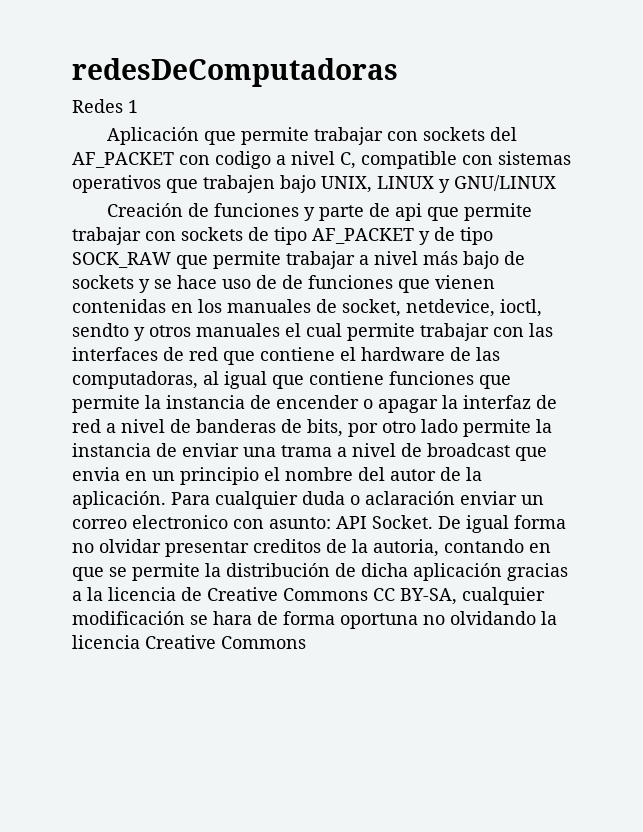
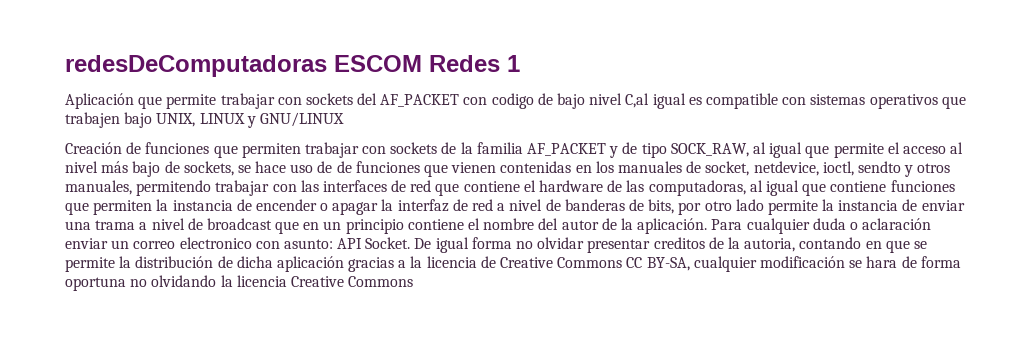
- redesDeComputadoras
- Redes 1
+ redesDeComputadoras ESCOM Redes 1
- Aplicación que permite trabajar con sockets del AF_PACKET con codigo a nivel C, compatible con sistemas operativos que trabajen bajo UNIX, LINUX y GNU/LINUX
+ Aplicación que permite trabajar con sockets del AF_PACKET con codigo de bajo nivel C,al igual es compatible con sistemas operativos que trabajen bajo UNIX, LINUX y GNU/LINUX
- Creación de funciones y parte de api que permite trabajar con sockets de tipo AF_PACKET y de tipo SOCK_RAW que permite trabajar a nivel más bajo de sockets y se hace uso de de funciones que vienen contenidas en los manuales de socket, netdevice, ioctl, sendto y otros manuales el cual permite trabajar con las interfaces de red que contiene el hardware de las computadoras, al igual que contiene funciones que permite la instancia de encender o apagar la interfaz de red a nivel de banderas de bits, por otro lado permite la instancia de enviar una trama a nivel de broadcast que envia en un principio el nombre del autor de la aplicación.
+ Creación de funciones que permiten trabajar con sockets de la familia AF_PACKET y de tipo SOCK_RAW, al igual que permite el acceso al nivel más bajo de sockets, se hace uso de de funciones que vienen contenidas en los manuales de socket, netdevice, ioctl, sendto y otros manuales, permitendo trabajar con las interfaces de red que contiene el hardware de las computadoras, al igual que contiene funciones que permiten la instancia de encender o apagar la interfaz de red a nivel de banderas de bits, por otro lado permite la instancia de enviar una trama a nivel de broadcast que en un principio contiene el nombre del autor de la aplicación.

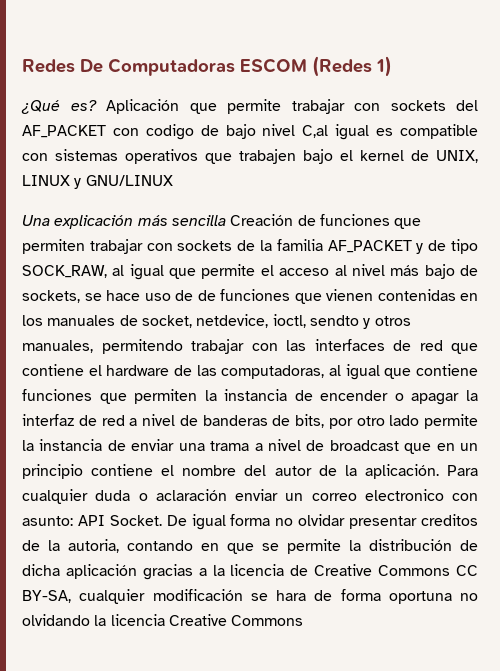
- redesDeComputadoras ESCOM Redes 1
- Aplicación que permite trabajar con sockets del AF_PACKET con codigo de bajo nivel C,al igual es compatible con sistemas operativos que trabajen bajo UNIX, LINUX y GNU/LINUX
+ Redes De Computadoras ESCOM (Redes 1)
+ ¿Qué es? Aplicación que permite trabajar con sockets del AF_PACKET con codigo de bajo nivel C,al igual es compatible con sistemas operativos que trabajen bajo el kernel de UNIX, LINUX y GNU/LINUX
- Creación de funciones que permiten trabajar con sockets de la familia AF_PACKET y de tipo SOCK_RAW, al igual que permite el acceso al nivel más bajo de sockets, se hace uso de de funciones que vienen contenidas en los manuales de socket, netdevice, ioctl, sendto y otros manuales, permitendo trabajar con las interfaces de red que contiene el hardware de las computadoras, al igual que contiene funciones que permiten la instancia de encender o apagar la interfaz de red a nivel de banderas de bits, por otro lado permite la instancia de enviar una trama a nivel de broadcast que en un principio contiene el nombre del autor de la aplicación.
+ Una explicación más sencilla Creación de funciones que permiten trabajar con sockets de la familia AF_PACKET y de tipo SOCK_RAW, al igual que permite el acceso al nivel más bajo de sockets, se hace uso de de funciones que vienen contenidas en los manuales de socket, netdevice, ioctl, sendto y otros manuales, permitendo trabajar con las interfaces de red que contiene el hardware de las computadoras, al igual que contiene funciones que permiten la instancia de encender o apagar la interfaz de red a nivel de banderas de bits, por otro lado permite la instancia de enviar una trama a nivel de broadcast que en un principio contiene el nombre del autor de la aplicación.

